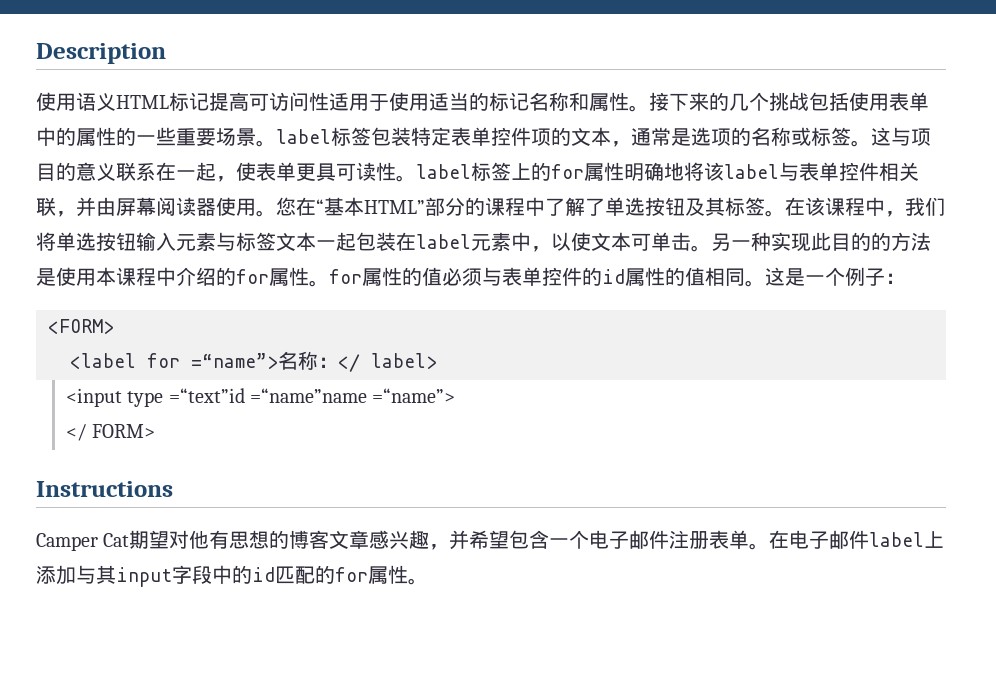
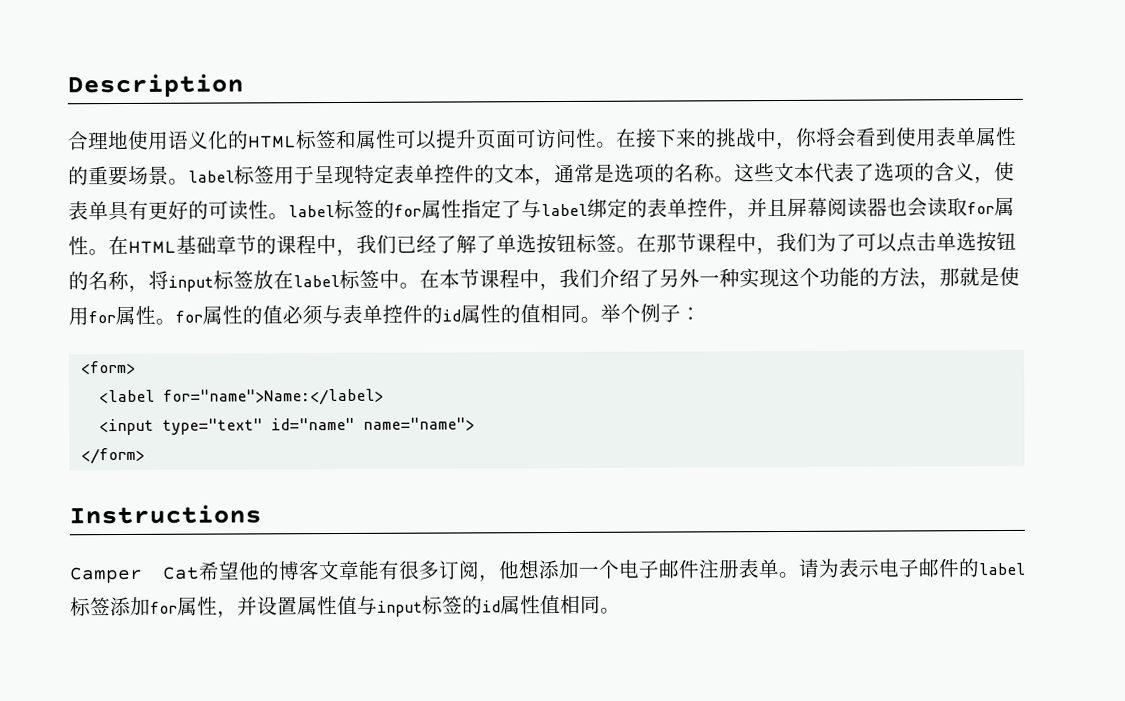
- 使用语义HTML标记提高可访问性适用于使用适当的标记名称和属性。接下来的几个挑战包括使用表单中的属性的一些重要场景。label标签包装特定表单控件项的文本，通常是选项的名称或标签。这与项目的意义联系在一起，使表单更具可读性。label标签上的for属性明确地将该label与表单控件相关联，并由屏幕阅读器使用。您在“基本HTML”部分的课程中了解了单选按钮及其标签。
+ 合理地使用语义化的HTML标签和属性可以提升页面可访问性。在接下来的挑战中，你将会看到使用表单属性的重要场景。label标签用于呈现特定表单控件的文本，通常是选项的名称。这些文本代表了选项的含义，使表单具有更好的可读性。label标签的for属性指定了与label绑定的表单控件，并且屏幕阅读器也会读取for属性。在HTML基础章节的课程中，我们已经了解了单选按钮标签。
- 在该课程中，我们将单选按钮输入元素与标签文本一起包装在label元素中，以使文本可单击。另一种实现此目的的方法是使用本课程中介绍的for属性。for属性的值必须与表单控件的id属性的值相同。
+ 在那节课程中，我们为了可以点击单选按钮的名称，将input标签放在label标签中。在本节课程中，我们介绍了另外一种实现这个功能的方法，那就是使用for属性。for属性的值必须与表单控件的id属性的值相同。
- 这是一个例子：
+ 举个例子：
- <FORM>
+ <form>
- <label for =“name”>名称：</ label>
- <input type =“text”id =“name”name =“name”>
- </ FORM>
+ <label for="name">Name:</label>
+ <input type="text" id="name" name="name">
+ </form>
  Instructions
- Camper Cat期望对他有思想的博客文章感兴趣，并希望包含一个电子邮件注册表单。
+ Camper Cat希望他的博客文章能有很多订阅，他想添加一个电子邮件注册表单。
- 在电子邮件label上添加与其input字段中的id匹配的for属性。
+ 请为表示电子邮件的label标签添加for属性，并设置属性值与input标签的id属性值相同。

